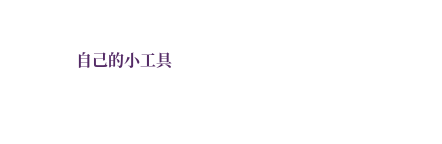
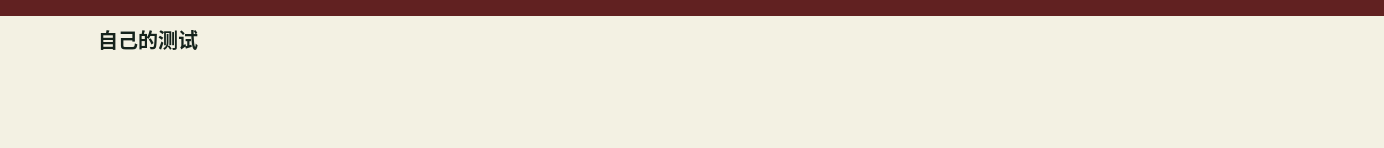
- 自己的小工具
+ 自己的测试

